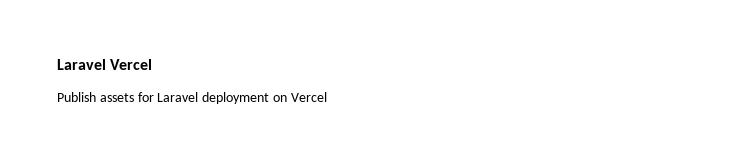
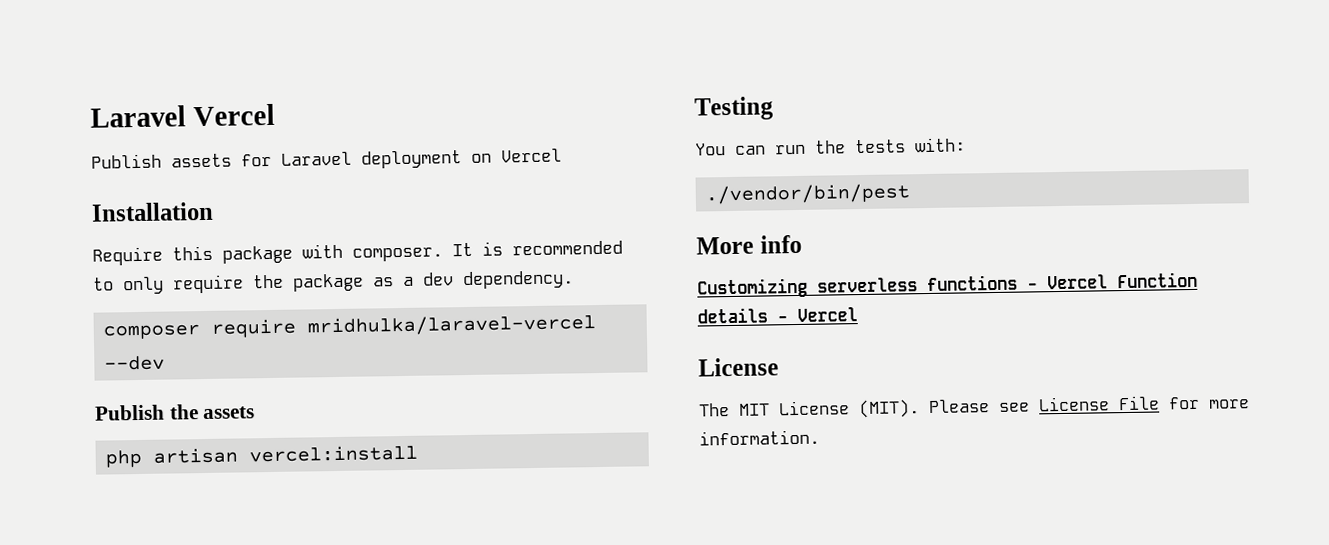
+ Installation
+ Require this package with composer. It is recommended to only require the package as a dev dependency.
+ composer require mridhulka/laravel-vercel --dev
+ Publish the assets
+ php artisan vercel:install
+ Testing
+ You can run the tests with:
+ ./vendor/bin/pest
+ More info
+ Customizing serverless functions - Vercel Function details - Vercel
+ License
+ The MIT License (MIT). Please see License File for more information.

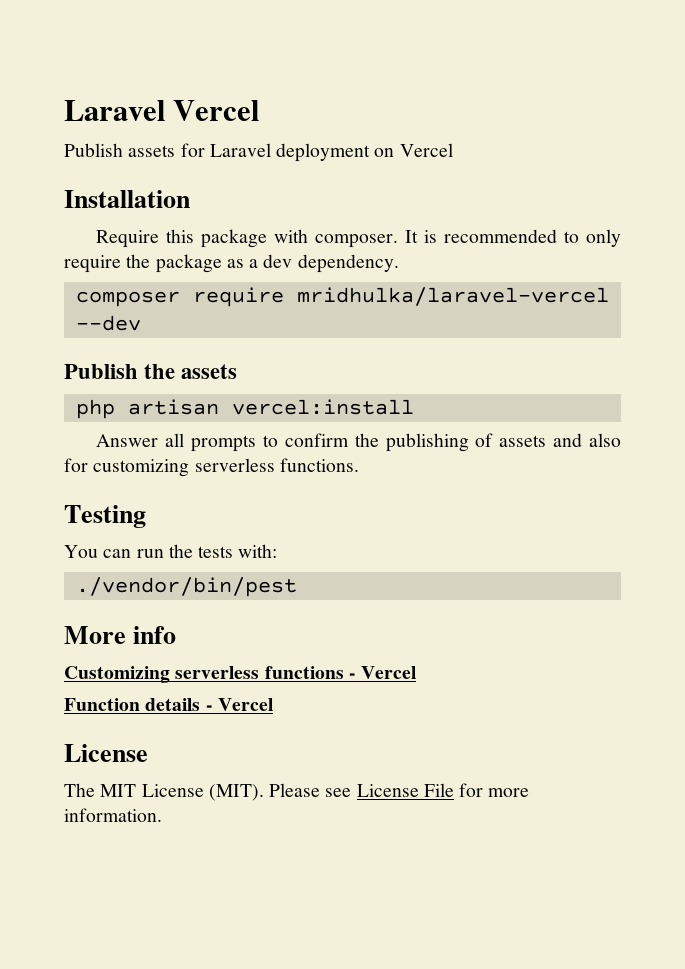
+ Answer all prompts to confirm the publishing of assets and also for customizing serverless functions.
- Customizing serverless functions - Vercel Function details - Vercel
+ Customizing serverless functions - Vercel
+ Function details - Vercel

